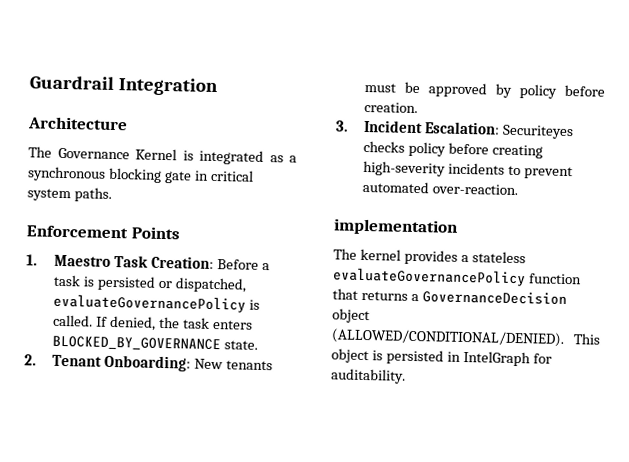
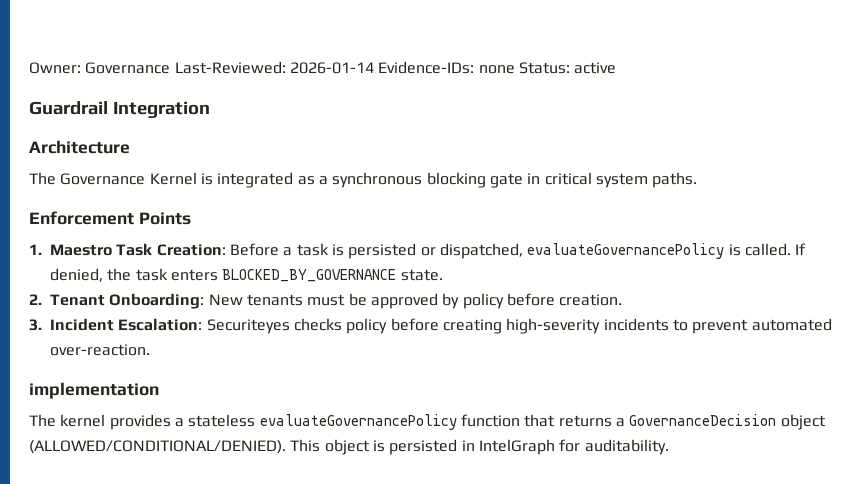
+ Owner: Governance Last-Reviewed: 2026-01-14 Evidence-IDs: none Status: active

